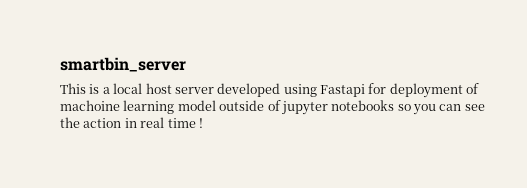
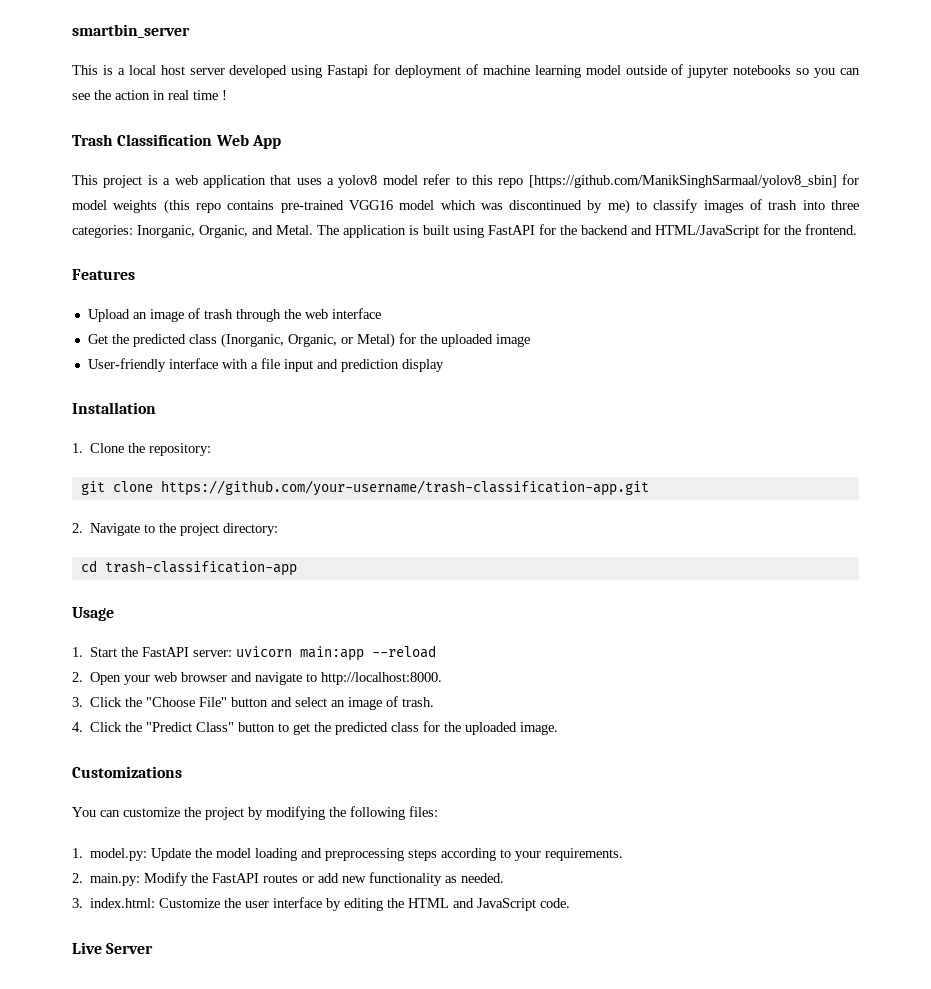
- This is a local host server developed using Fastapi for deployment of machoine learning model outside of jupyter notebooks so you can see the action in real time !
+ This is a local host server developed using Fastapi for deployment of machine learning model outside of jupyter notebooks so you can see the action in real time !
+ Trash Classification Web App
+ This project is a web application that uses a yolov8 model refer to this repo [https://github.com/ManikSinghSarmaal/yolov8_sbin] for model weights (this repo contains pre-trained VGG16 model which was discontinued by me) to classify images of trash into three categories: Inorganic, Organic, and Metal. The application is built using FastAPI for the backend and HTML/JavaScript for the frontend.
+ Features
+ Upload an image of trash through the web interface
+ Get the predicted class (Inorganic, Organic, or Metal) for the uploaded image
+ User-friendly interface with a file input and prediction display
+ Installation
+ 1. Clone the repository:
+ git clone https://github.com/your-username/trash-classification-app.git
+ 2. Navigate to the project directory:
+ cd trash-classification-app
+ Usage
+ 1. Start the FastAPI server: uvicorn main:app --reload
+ 2. Open your web browser and navigate to http://localhost:8000.
+ 3. Click the "Choose File" button and select an image of trash.
+ 4. Click the "Predict Class" button to get the predicted class for the uploaded image.
+ Customizations
+ You can customize the project by modifying the following files:
+ 1. model.py: Update the model loading and preprocessing steps according to your requirements.
+ 2. main.py: Modify the FastAPI routes or add new functionality as needed.
+ 3. index.html: Customize the user interface by editing the HTML and JavaScript code.
+ Live Server

